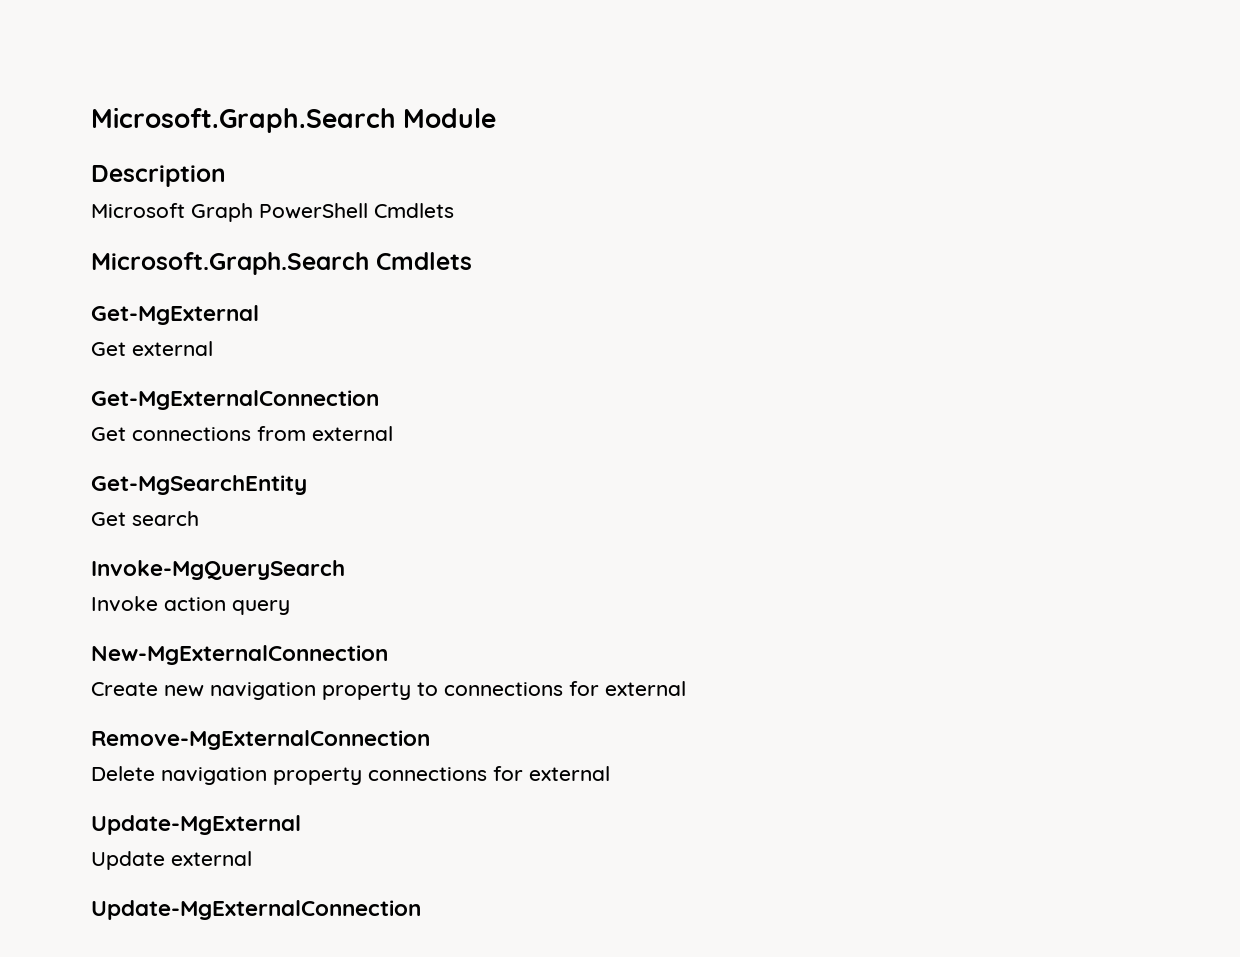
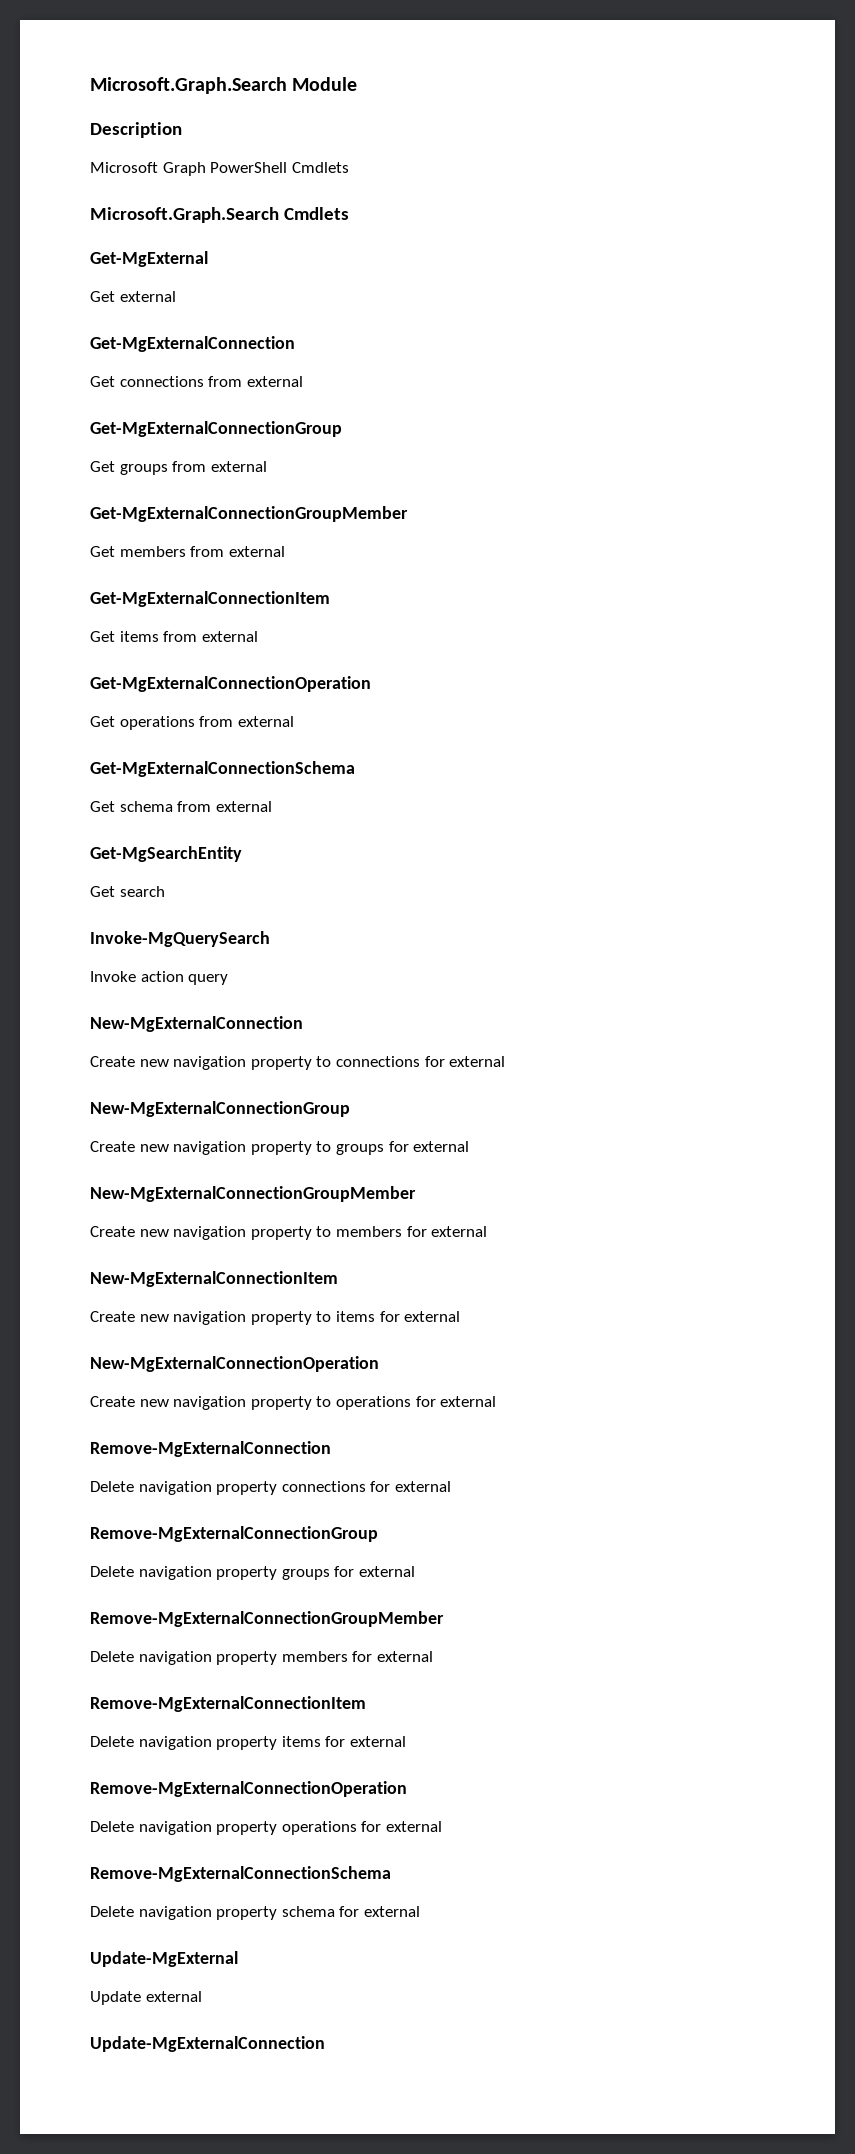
+ Get-MgExternalConnectionGroup
+ Get groups from external
+ Get-MgExternalConnectionGroupMember
+ Get members from external
+ Get-MgExternalConnectionItem
+ Get items from external
+ Get-MgExternalConnectionOperation
+ Get operations from external
+ Get-MgExternalConnectionSchema
+ Get schema from external
+ New-MgExternalConnectionGroup
+ Create new navigation property to groups for external
+ New-MgExternalConnectionGroupMember
+ Create new navigation property to members for external
+ New-MgExternalConnectionItem
+ Create new navigation property to items for external
+ New-MgExternalConnectionOperation
+ Create new navigation property to operations for external
+ Remove-MgExternalConnectionGroup
+ Delete navigation property groups for external
+ Remove-MgExternalConnectionGroupMember
+ Delete navigation property members for external
+ Remove-MgExternalConnectionItem
+ Delete navigation property items for external
+ Remove-MgExternalConnectionOperation
+ Delete navigation property operations for external
+ Remove-MgExternalConnectionSchema
+ Delete navigation property schema for external

